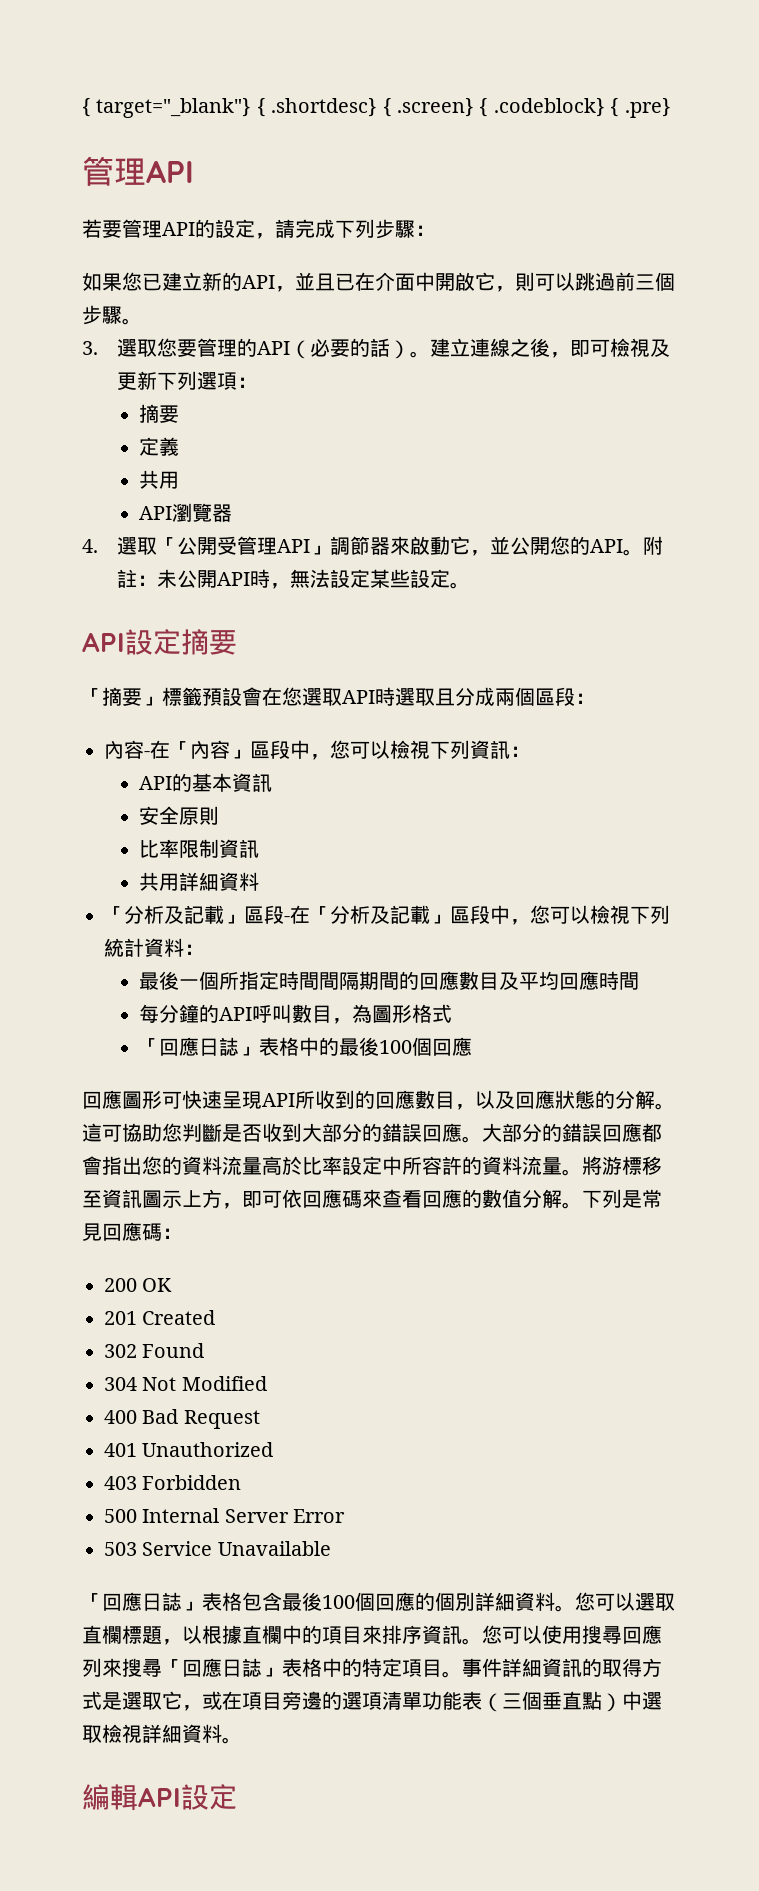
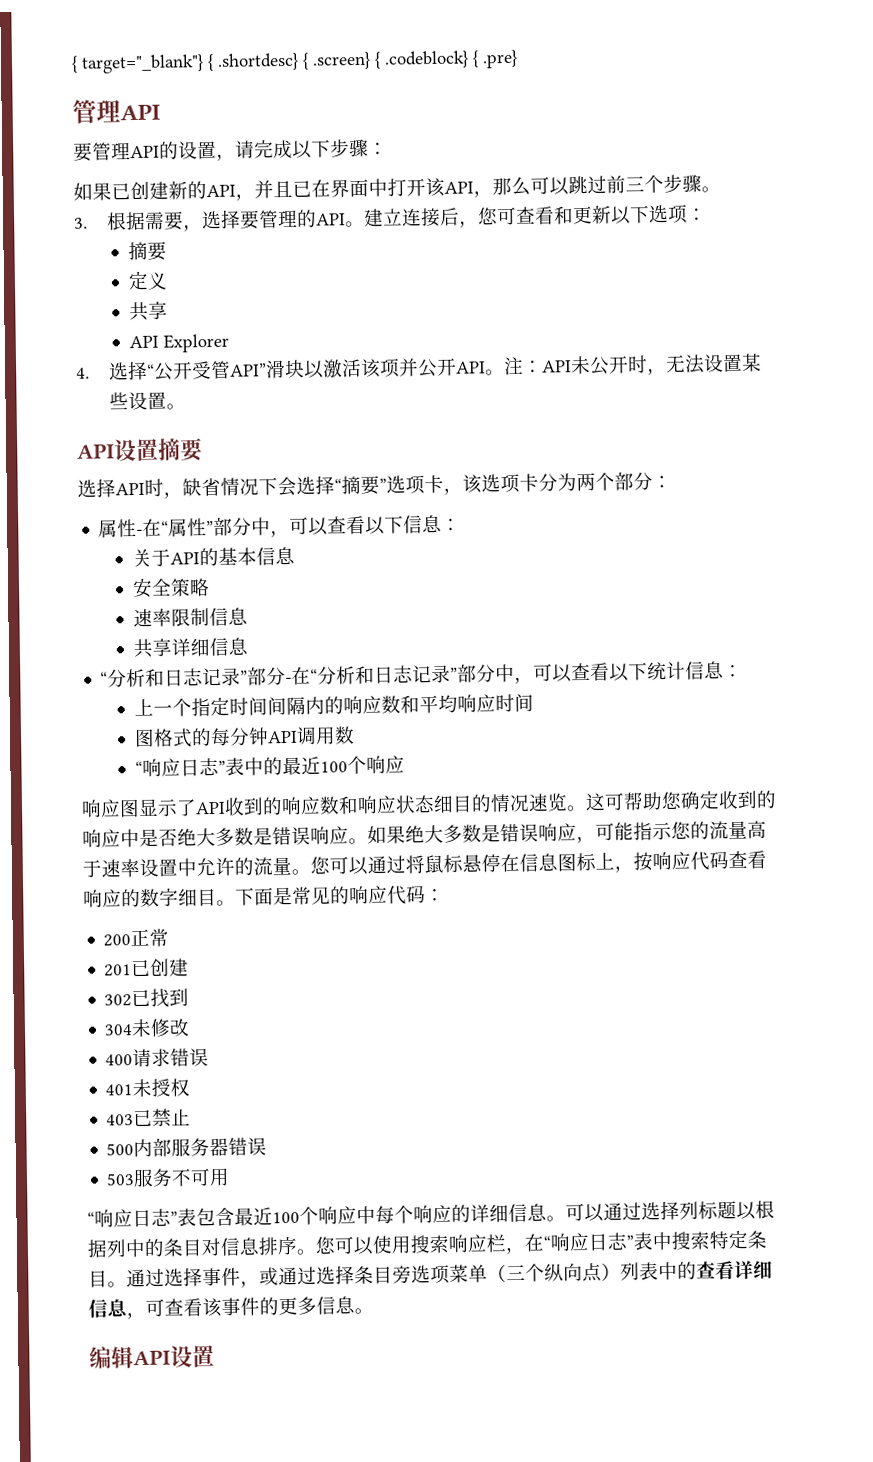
- 若要管理API的設定，請完成下列步驟：
+ 要管理API的设置，请完成以下步骤：
- 如果您已建立新的API，並且已在介面中開啟它，則可以跳過前三個步驟。
- 3.選取您要管理的API（必要的話）。建立連線之後，即可檢視及更新下列選項：
+ 如果已创建新的API，并且已在界面中打开该API，那么可以跳过前三个步骤。
+ 3.根据需要，选择要管理的API。建立连接后，您可查看和更新以下选项：
- 定義
- 共用
- API瀏覽器
+ 定义
+ 共享
+ API Explorer
- 4.選取「公開受管理API」調節器來啟動它，並公開您的API。附註：未公開API時，無法設定某些設定。
+ 4.选择“公开受管API”滑块以激活该项并公开API。注：API未公开时，无法设置某些设置。
- API設定摘要
- 「摘要」標籤預設會在您選取API時選取且分成兩個區段：
- 內容-在「內容」區段中，您可以檢視下列資訊：
- API的基本資訊
+ API设置摘要
+ 选择API时，缺省情况下会选择“摘要”选项卡，该选项卡分为两个部分：
+ 属性-在“属性”部分中，可以查看以下信息：
+ 关于API的基本信息
- 安全原則
- 比率限制資訊
- 共用詳細資料
- 「分析及記載」區段-在「分析及記載」區段中，您可以檢視下列統計資料：
- 最後一個所指定時間間隔期間的回應數目及平均回應時間
- 每分鐘的API呼叫數目，為圖形格式
- 「回應日誌」表格中的最後100個回應
- 回應圖形可快速呈現API所收到的回應數目，以及回應狀態的分解。這可協助您判斷是否收到大部分的錯誤回應。大部分的錯誤回應都會指出您的資料流量高於比率設定中所容許的資料流量。將游標移至資訊圖示上方，即可依回應碼來查看回應的數值分解。下列是常見回應碼：
- 200 OK
- 201 Created
- 302 Found
- 304 Not Modified
- 400 Bad Request
- 401 Unauthorized
- 403 Forbidden
- 500 Internal Server Error
- 503 Service Unavailable
- 「回應日誌」表格包含最後100個回應的個別詳細資料。您可以選取直欄標題，以根據直欄中的項目來排序資訊。您可以使用搜尋回應列來搜尋「回應日誌」表格中的特定項目。事件詳細資訊的取得方式是選取它，或在項目旁邊的選項清單功能表（三個垂直點）中選取檢視詳細資料。
- 編輯API設定
+ 安全策略
+ 速率限制信息
+ 共享详细信息
+ “分析和日志记录”部分-在“分析和日志记录”部分中，可以查看以下统计信息：
+ 上一个指定时间间隔内的响应数和平均响应时间
+ 图格式的每分钟API调用数
+ “响应日志”表中的最近100个响应
+ 响应图显示了API收到的响应数和响应状态细目的情况速览。这可帮助您确定收到的响应中是否绝大多数是错误响应。如果绝大多数是错误响应，可能指示您的流量高于速率设置中允许的流量。您可以通过将鼠标悬停在信息图标上，按响应代码查看响应的数字细目。下面是常见的响应代码：
+ 200正常
+ 201已创建
+ 302已找到
+ 304未修改
+ 400请求错误
+ 401未授权
+ 403已禁止
+ 500内部服务器错误
+ 503服务不可用
+ “响应日志”表包含最近100个响应中每个响应的详细信息。可以通过选择列标题以根据列中的条目对信息排序。您可以使用搜索响应栏，在“响应日志”表中搜索特定条目。通过选择事件，或通过选择条目旁选项菜单（三个纵向点）列表中的查看详细信息，可查看该事件的更多信息。
+ 编辑API设置

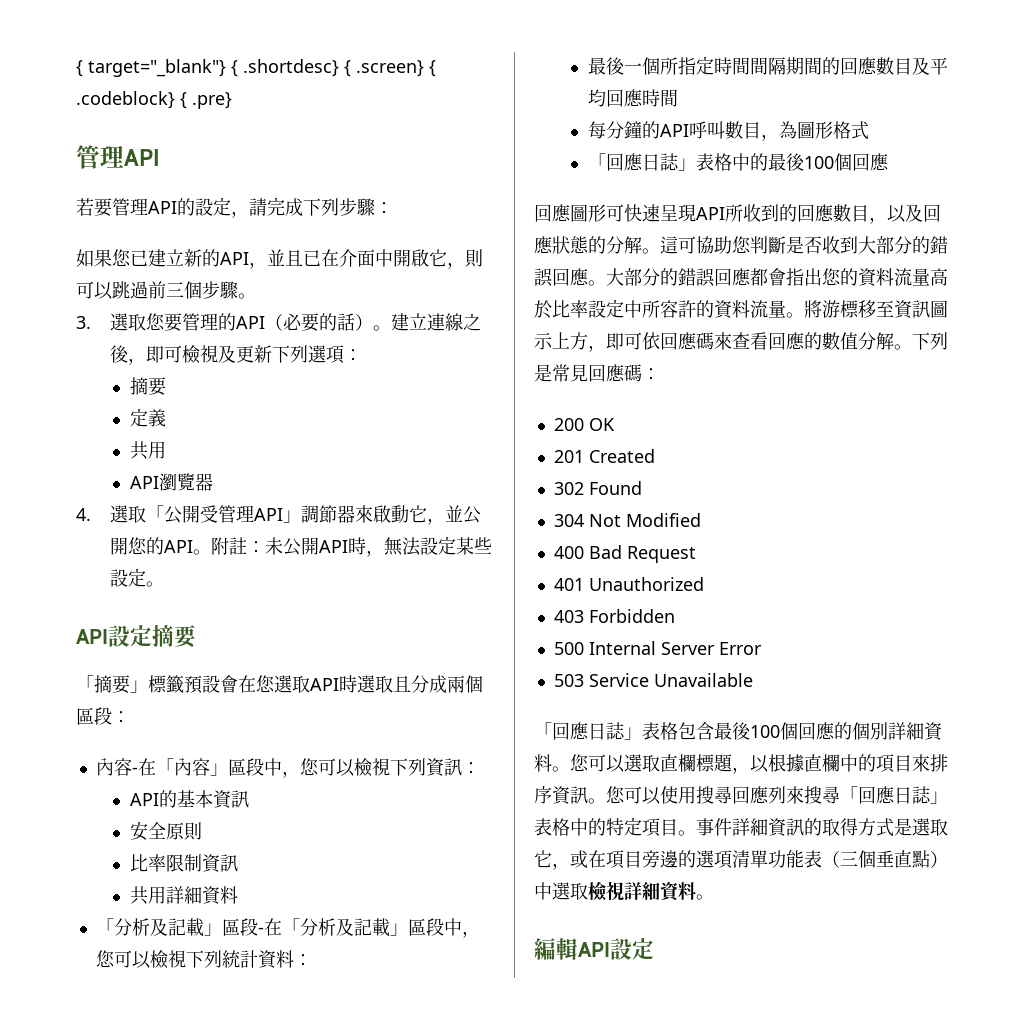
- 要管理API的设置，请完成以下步骤：
+ 若要管理API的設定，請完成下列步驟：
- 如果已创建新的API，并且已在界面中打开该API，那么可以跳过前三个步骤。
- 3.根据需要，选择要管理的API。建立连接后，您可查看和更新以下选项：
+ 如果您已建立新的API，並且已在介面中開啟它，則可以跳過前三個步驟。
+ 3.選取您要管理的API（必要的話）。建立連線之後，即可檢視及更新下列選項：
- 定义
- 共享
- API Explorer
+ 定義
+ 共用
+ API瀏覽器
- 4.选择“公开受管API”滑块以激活该项并公开API。注：API未公开时，无法设置某些设置。
+ 4.選取「公開受管理API」調節器來啟動它，並公開您的API。附註：未公開API時，無法設定某些設定。
- API设置摘要
- 选择API时，缺省情况下会选择“摘要”选项卡，该选项卡分为两个部分：
- 属性-在“属性”部分中，可以查看以下信息：
- 关于API的基本信息
+ API設定摘要
+ 「摘要」標籤預設會在您選取API時選取且分成兩個區段：
+ 內容-在「內容」區段中，您可以檢視下列資訊：
+ API的基本資訊
- 安全策略
- 速率限制信息
- 共享详细信息
- “分析和日志记录”部分-在“分析和日志记录”部分中，可以查看以下统计信息：
- 上一个指定时间间隔内的响应数和平均响应时间
- 图格式的每分钟API调用数
- “响应日志”表中的最近100个响应
- 响应图显示了API收到的响应数和响应状态细目的情况速览。这可帮助您确定收到的响应中是否绝大多数是错误响应。如果绝大多数是错误响应，可能指示您的流量高于速率设置中允许的流量。您可以通过将鼠标悬停在信息图标上，按响应代码查看响应的数字细目。下面是常见的响应代码：
- 200正常
- 201已创建
- 302已找到
- 304未修改
- 400请求错误
- 401未授权
- 403已禁止
- 500内部服务器错误
- 503服务不可用
- “响应日志”表包含最近100个响应中每个响应的详细信息。可以通过选择列标题以根据列中的条目对信息排序。您可以使用搜索响应栏，在“响应日志”表中搜索特定条目。通过选择事件，或通过选择条目旁选项菜单（三个纵向点）列表中的查看详细信息，可查看该事件的更多信息。
- 编辑API设置
+ 安全原則
+ 比率限制資訊
+ 共用詳細資料
+ 「分析及記載」區段-在「分析及記載」區段中，您可以檢視下列統計資料：
+ 最後一個所指定時間間隔期間的回應數目及平均回應時間
+ 每分鐘的API呼叫數目，為圖形格式
+ 「回應日誌」表格中的最後100個回應
+ 回應圖形可快速呈現API所收到的回應數目，以及回應狀態的分解。這可協助您判斷是否收到大部分的錯誤回應。大部分的錯誤回應都會指出您的資料流量高於比率設定中所容許的資料流量。將游標移至資訊圖示上方，即可依回應碼來查看回應的數值分解。下列是常見回應碼：
+ 200 OK
+ 201 Created
+ 302 Found
+ 304 Not Modified
+ 400 Bad Request
+ 401 Unauthorized
+ 403 Forbidden
+ 500 Internal Server Error
+ 503 Service Unavailable
+ 「回應日誌」表格包含最後100個回應的個別詳細資料。您可以選取直欄標題，以根據直欄中的項目來排序資訊。您可以使用搜尋回應列來搜尋「回應日誌」表格中的特定項目。事件詳細資訊的取得方式是選取它，或在項目旁邊的選項清單功能表（三個垂直點）中選取檢視詳細資料。
+ 編輯API設定

